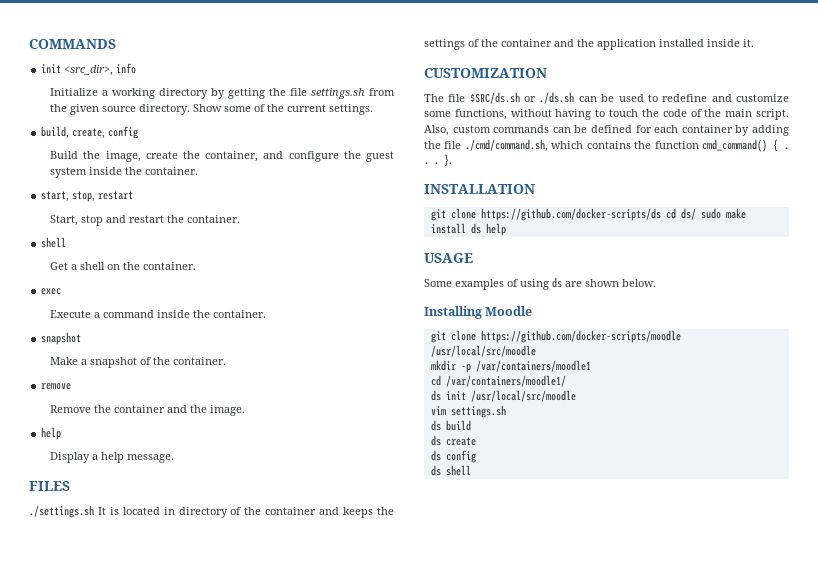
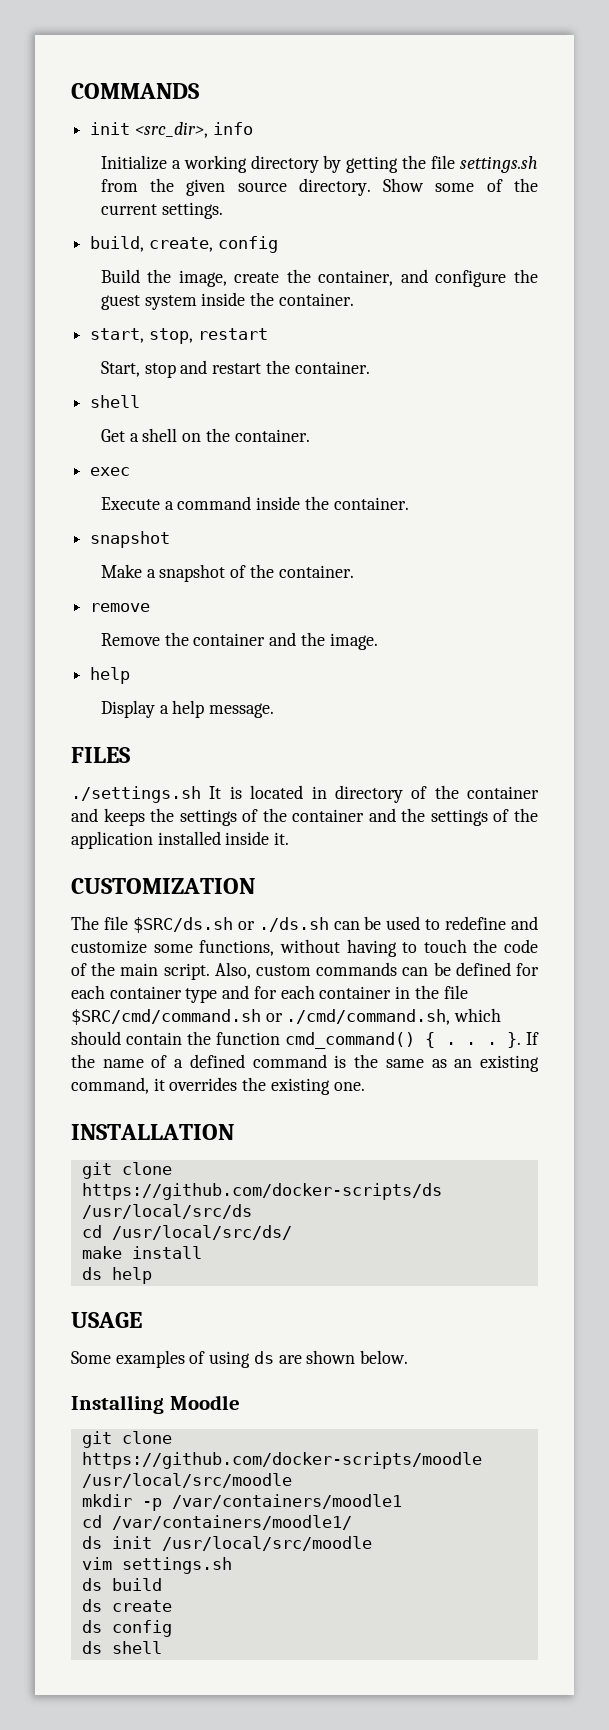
- ./settings.sh It is located in directory of the container and keeps the settings of the container and the application installed inside it.
+ ./settings.sh It is located in directory of the container and keeps the settings of the container and the settings of the application installed inside it.
- Also, custom commands can be defined for each container by adding the file ./cmd/command.sh, which contains the function cmd_command() { . . .
+ Also, custom commands can be defined for each container type and for each container in the file $SRC/cmd/command.sh or ./cmd/command.sh, which should contain the function cmd_command() { . . .
+ If the name of a defined command is the same as an existing command, it overrides the existing one.
- git clone https://github.com/docker-scripts/ds cd ds/ sudo make install ds help
+ git clone https://github.com/docker-scripts/ds /usr/local/src/ds
+ cd /usr/local/src/ds/
+ make install
+ ds help

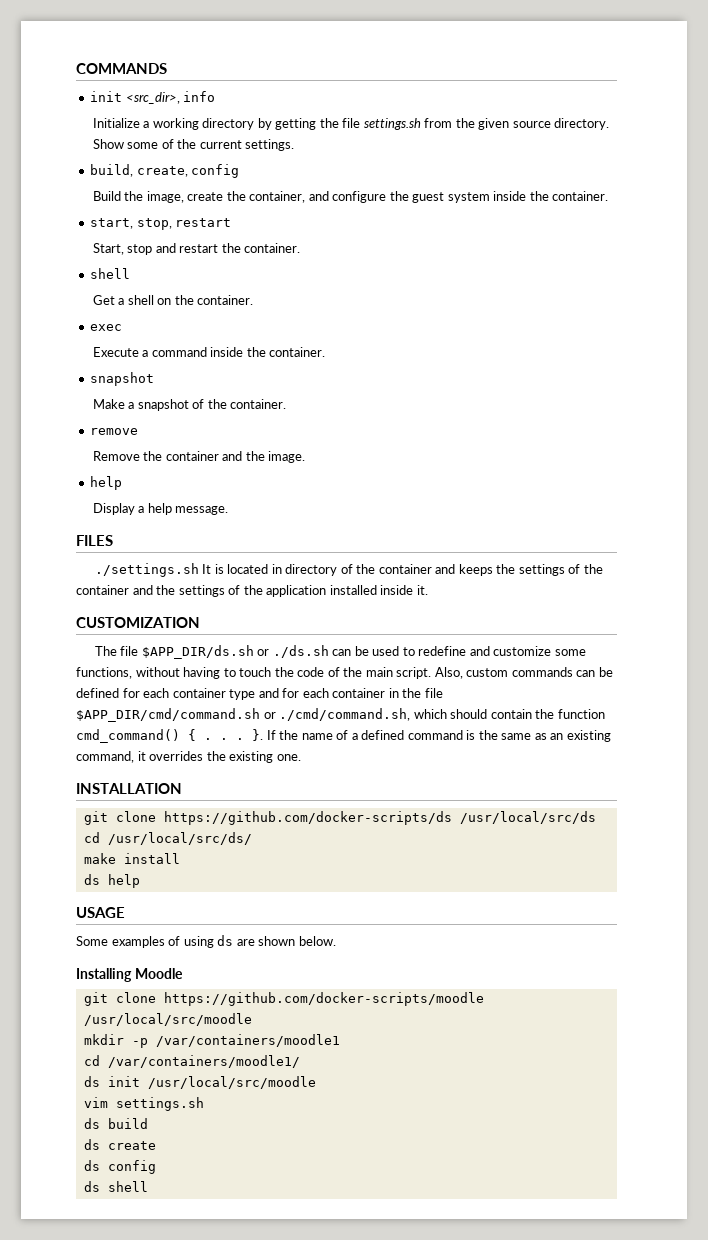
- The file $SRC/ds.sh or ./ds.sh can be used to redefine and customize some functions, without having to touch the code of the main script.
+ The file $APP_DIR/ds.sh or ./ds.sh can be used to redefine and customize some functions, without having to touch the code of the main script.
- Also, custom commands can be defined for each container type and for each container in the file $SRC/cmd/command.sh or ./cmd/command.sh, which should contain the function cmd_command() { . . .
+ Also, custom commands can be defined for each container type and for each container in the file $APP_DIR/cmd/command.sh or ./cmd/command.sh, which should contain the function cmd_command() { . . .

